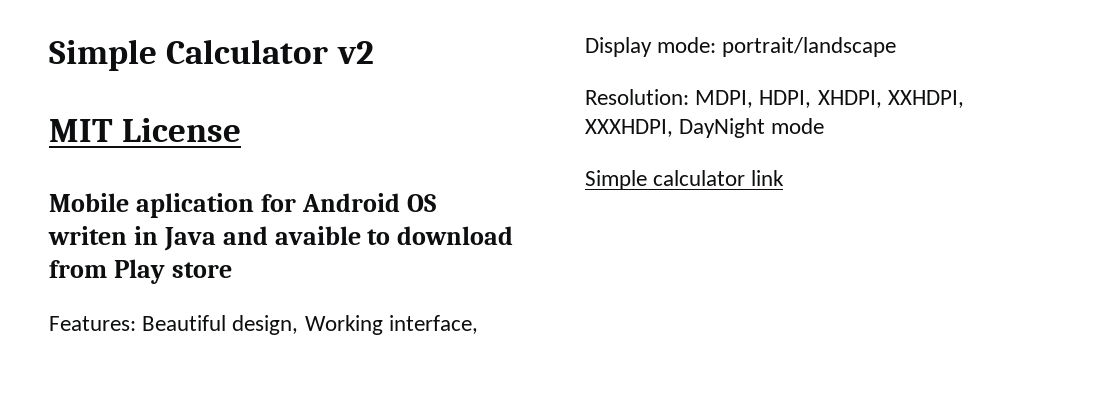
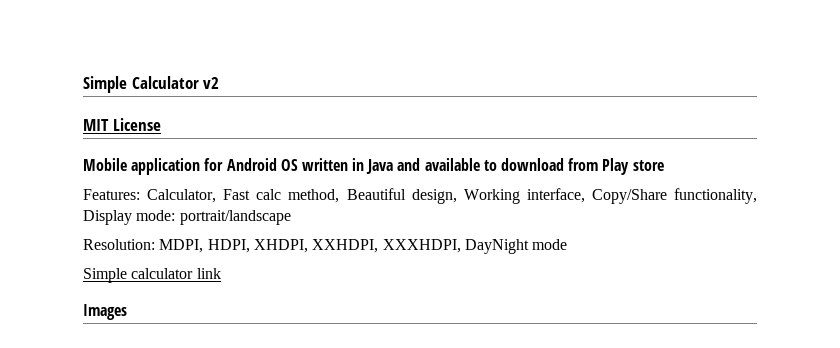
- Mobile aplication for Android OS writen in Java and avaible to download from Play store
+ Mobile application for Android OS written in Java and available to download from Play store
- Features: Beautiful design, Working interface, Display mode: portrait/landscape
+ Features: Calculator, Fast calc method, Beautiful design, Working interface, Copy/Share functionality, Display mode: portrait/landscape
+ Images

